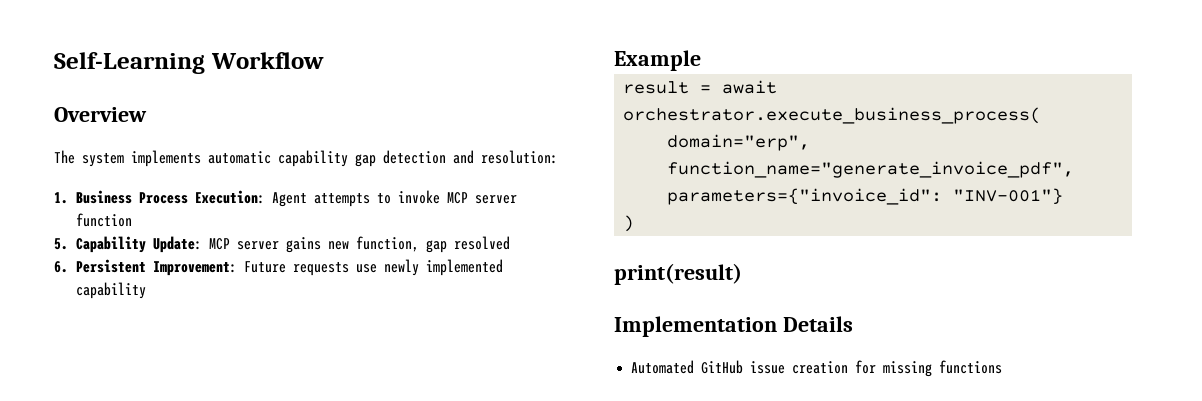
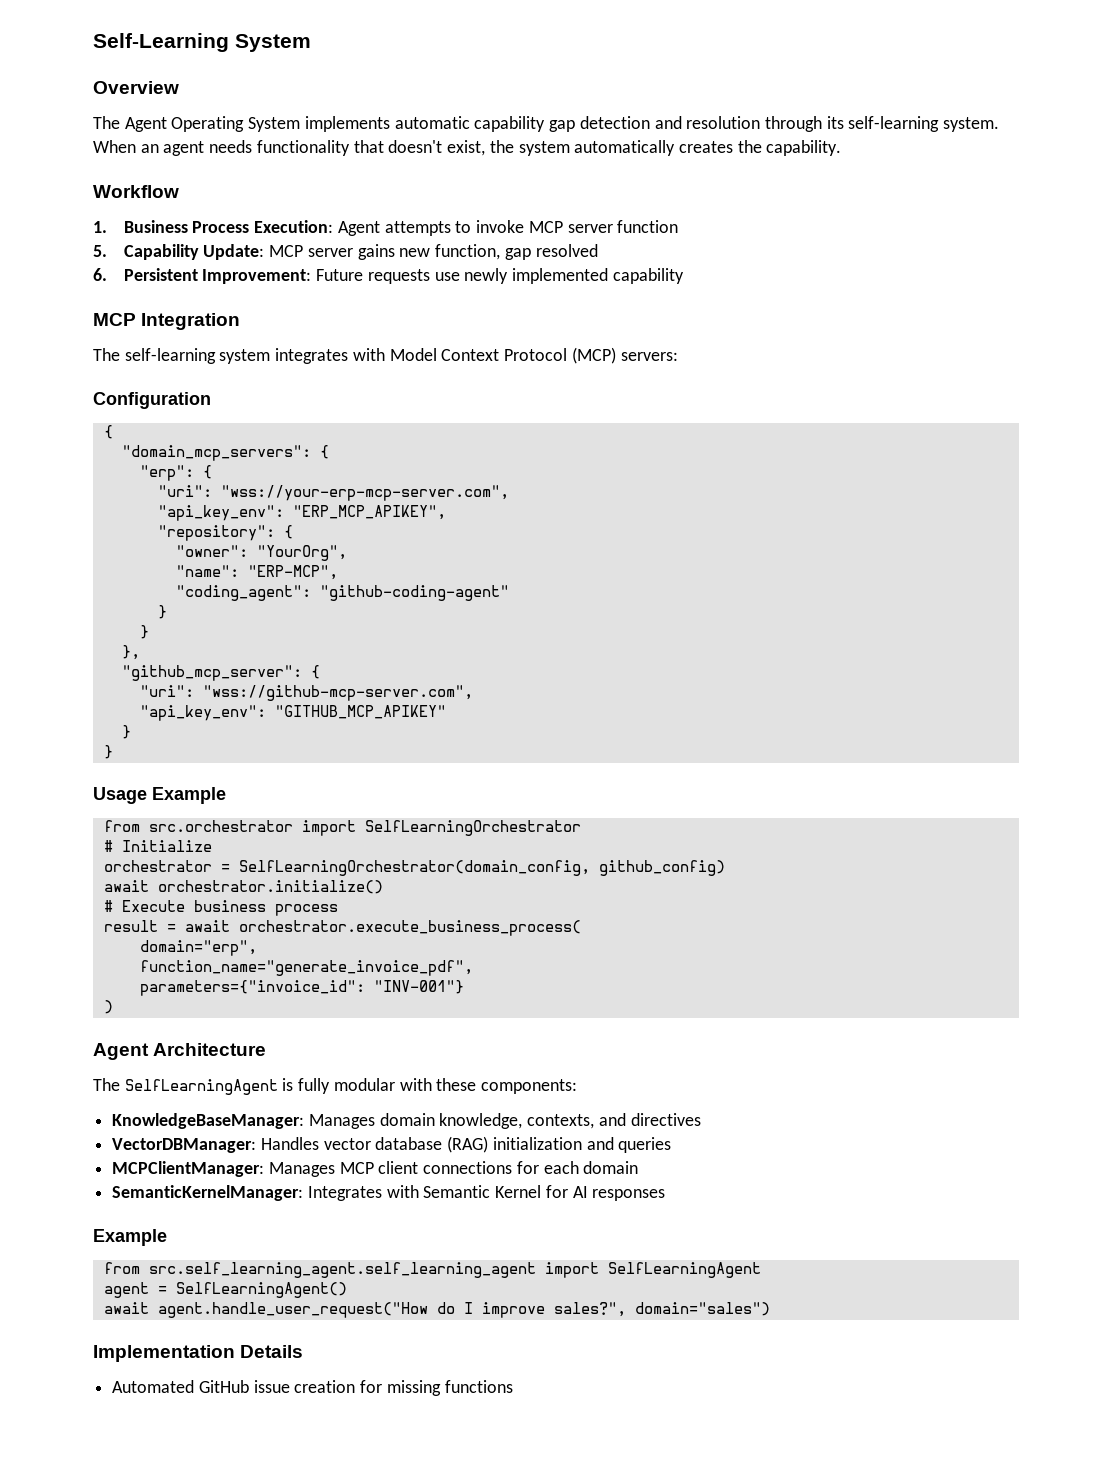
- Self-Learning Workflow
+ Self-Learning System
- The system implements automatic capability gap detection and resolution:
+ The Agent Operating System implements automatic capability gap detection and resolution through its self-learning system. When an agent needs functionality that doesn't exist, the system automatically creates the capability.
+ Workflow
- Example
+ MCP Integration
+ The self-learning system integrates with Model Context Protocol (MCP) servers:
+ Configuration
+ {
+ "domain_mcp_servers": {
+ "erp": {
+ "uri": "wss://your-erp-mcp-server.com",
+ "api_key_env": "ERP_MCP_APIKEY",
+ "repository": {
+ "owner": "YourOrg",
+ "name": "ERP-MCP",
+ "coding_agent": "github-coding-agent"
+ }
+ }
+ },
+ "github_mcp_server": {
+ "uri": "wss://github-mcp-server.com",
+ "api_key_env": "GITHUB_MCP_APIKEY"
+ }
+ }
+ Usage Example
+ from src.orchestrator import SelfLearningOrchestrator
+ # Initialize
+ orchestrator = SelfLearningOrchestrator(domain_config, github_config)
+ await orchestrator.initialize()
+ # Execute business process
- print(result)
+ Agent Architecture
+ The SelfLearningAgent is fully modular with these components:
+ KnowledgeBaseManager: Manages domain knowledge, contexts, and directives
+ VectorDBManager: Handles vector database (RAG) initialization and queries
+ MCPClientManager: Manages MCP client connections for each domain
+ SemanticKernelManager: Integrates with Semantic Kernel for AI responses
+ Example
+ from src.self_learning_agent.self_learning_agent import SelfLearningAgent
+ agent = SelfLearningAgent()
+ await agent.handle_user_request("How do I improve sales?", domain="sales")

